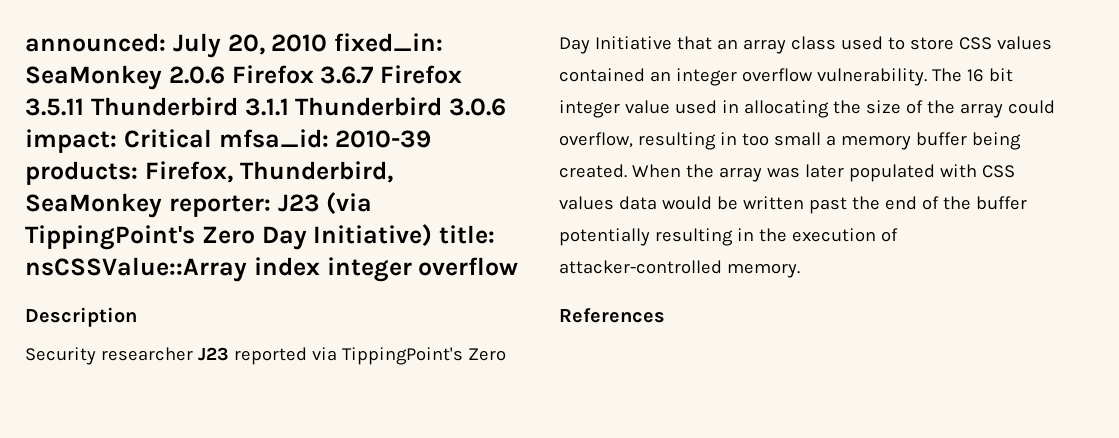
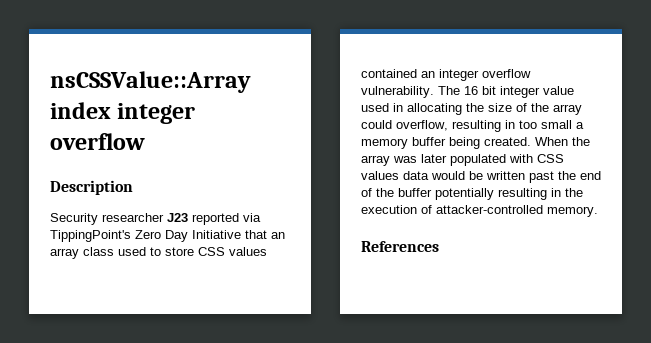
- announced: July 20, 2010 fixed_in: SeaMonkey 2.0.6 Firefox 3.6.7 Firefox 3.5.11 Thunderbird 3.1.1 Thunderbird 3.0.6 impact: Critical mfsa_id: 2010-39 products: Firefox, Thunderbird, SeaMonkey reporter: J23 (via TippingPoint's Zero Day Initiative) title: nsCSSValue::Array index integer overflow
+ nsCSSValue::Array index integer overflow

